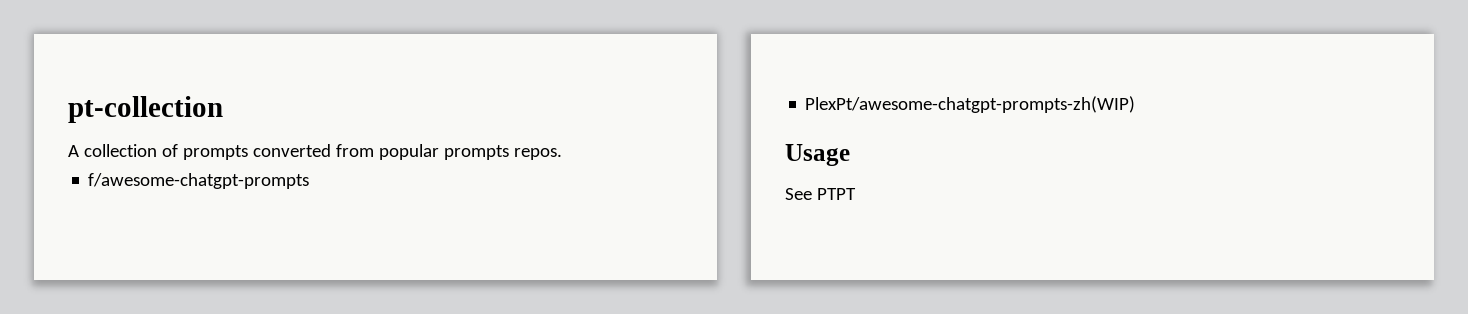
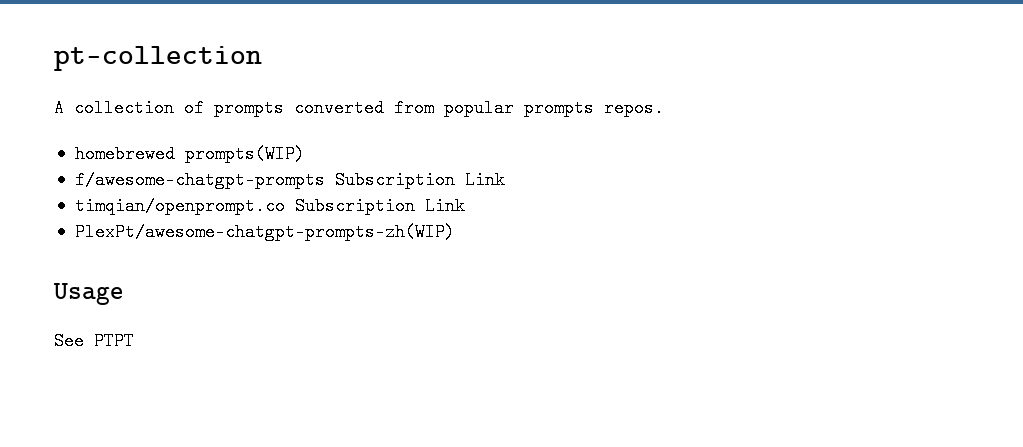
+ homebrewed prompts(WIP)
- f/awesome-chatgpt-prompts
+ f/awesome-chatgpt-prompts Subscription Link
+ timqian/openprompt.co Subscription Link

